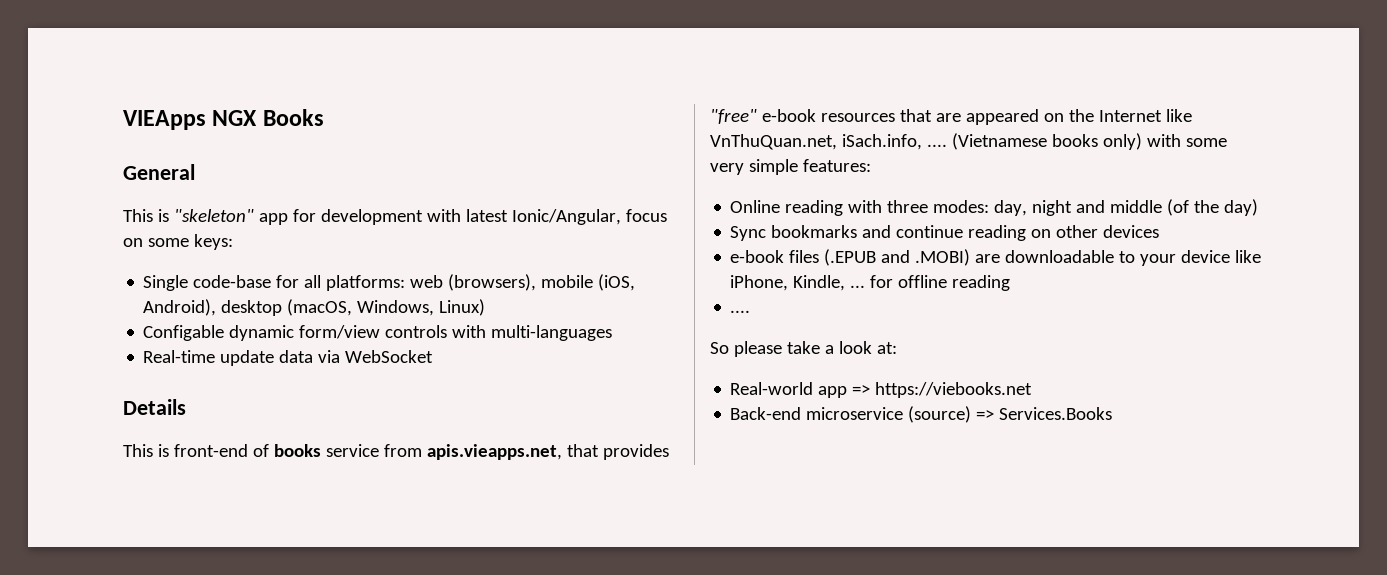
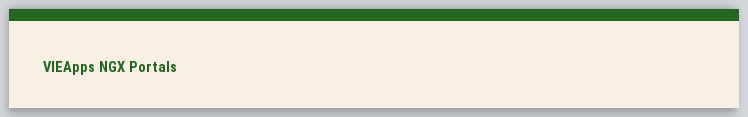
- VIEApps NGX Books
- General
- This is "skeleton" app for development with latest Ionic/Angular, focus on some keys:
- Single code-base for all platforms: web (browsers), mobile (iOS, Android), desktop (macOS, Windows, Linux)
- Configable dynamic form/view controls with multi-languages
- Real-time update data via WebSocket
- Details
- This is front-end of books service from apis.vieapps.net, that provides "free" e-book resources that are appeared on the Internet like VnThuQuan.net, iSach.info, .... (Vietnamese books only) with some very simple features:
- Online reading with three modes: day, night and middle (of the day)
- Sync bookmarks and continue reading on other devices
- e-book files (.EPUB and .MOBI) are downloadable to your device like iPhone, Kindle, ... for offline reading
- ....
- So please take a look at:
- Real-world app => https://viebooks.net
- Back-end microservice (source) => Services.Books
+ VIEApps NGX Portals

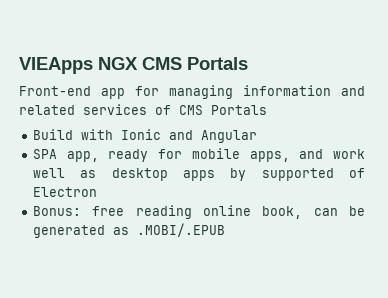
- VIEApps NGX Portals
+ VIEApps NGX CMS Portals
+ Front-end app for managing information and related services of CMS Portals
+ Build with Ionic and Angular
+ SPA app, ready for mobile apps, and work well as desktop apps by supported of Electron
+ Bonus: free reading online book, can be generated as .MOBI/.EPUB

